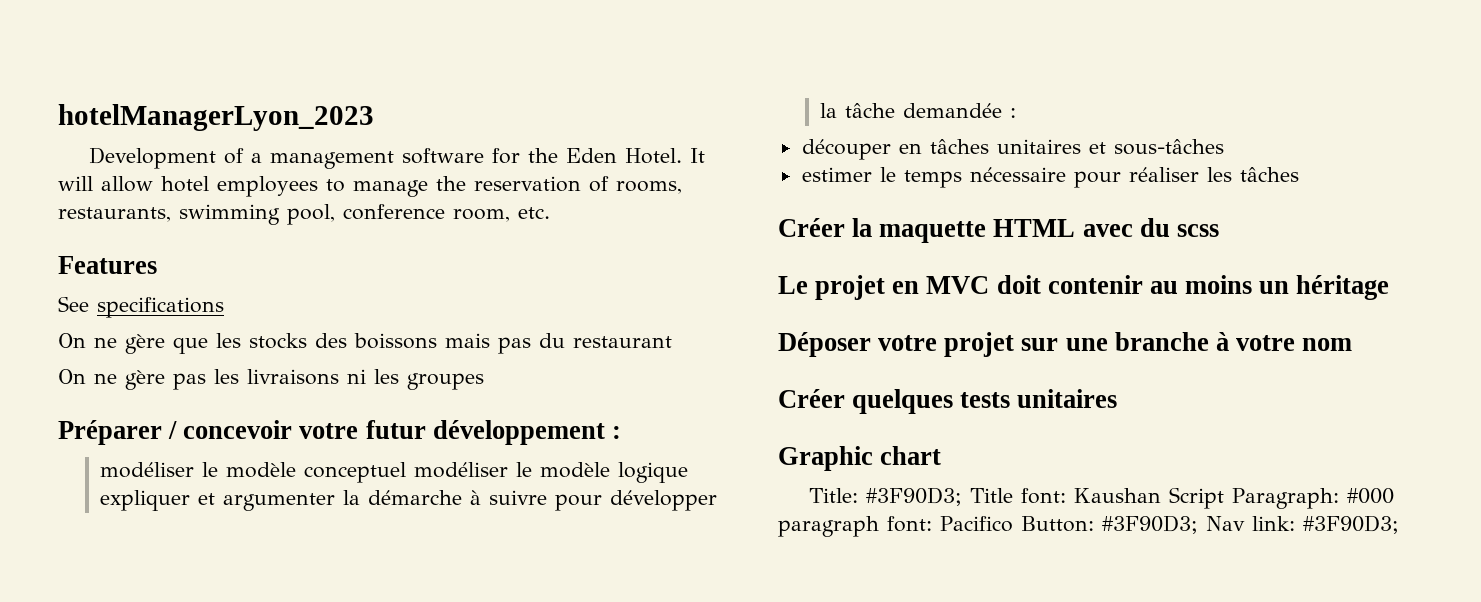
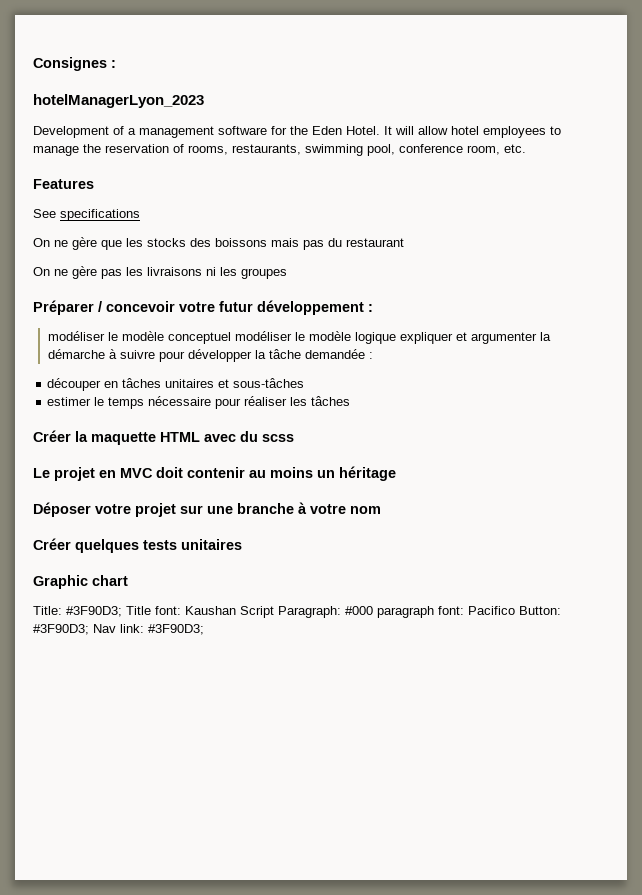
+ Consignes :

